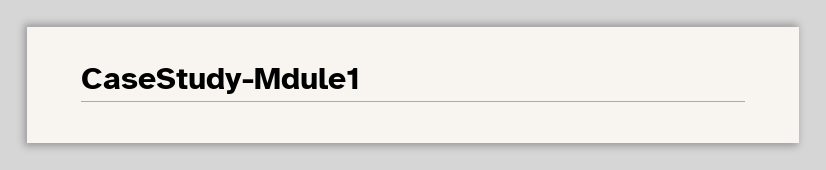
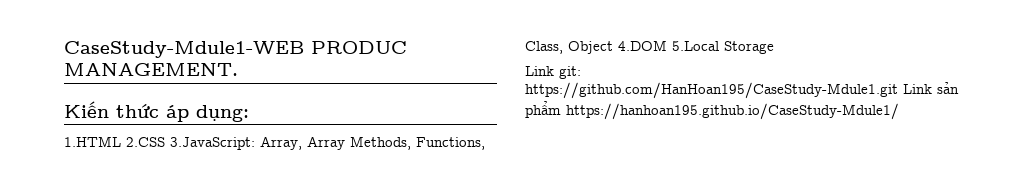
- CaseStudy-Mdule1
+ CaseStudy-Mdule1-WEB PRODUC MANAGEMENT.
+ Kiến thức áp dụng:
+ 1.HTML 2.CSS 3.JavaScript: Array, Array Methods, Functions, Class, Object 4.DOM 5.Local Storage
+ Link git: https://github.com/HanHoan195/CaseStudy-Mdule1.git Link sản phẩm https://hanhoan195.github.io/CaseStudy-Mdule1/

